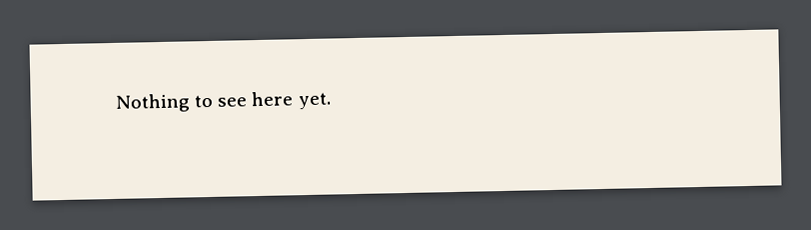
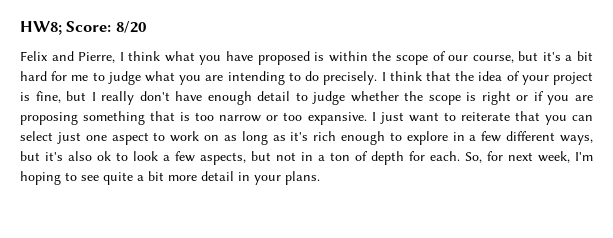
- Nothing to see here yet.
+ HW8; Score: 8/20
+ Felix and Pierre, I think what you have proposed is within the scope of our course, but it's a bit hard for me to judge what you are intending to do precisely. I think that the idea of your project is fine, but I really don't have enough detail to judge whether the scope is right or if you are proposing something that is too narrow or too expansive. I just want to reiterate that you can select just one aspect to work on as long as it's rich enough to explore in a few different ways, but it's also ok to look a few aspects, but not in a ton of depth for each. So, for next week, I'm hoping to see quite a bit more detail in your plans.

